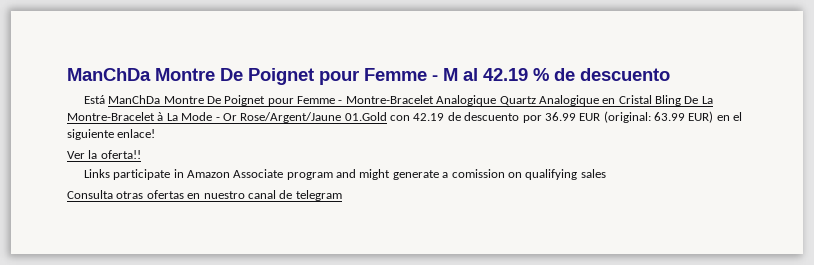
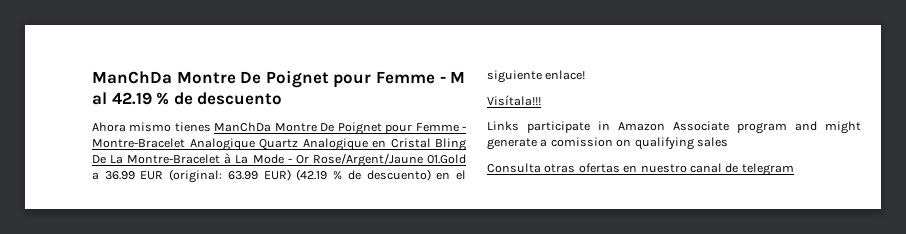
- Está ManChDa Montre De Poignet pour Femme - Montre-Bracelet Analogique Quartz Analogique en Cristal Bling De La Montre-Bracelet à La Mode - Or Rose/Argent/Jaune 01.Gold con 42.19 de descuento por 36.99 EUR (original: 63.99 EUR) en el siguiente enlace!
+ Ahora mismo tienes ManChDa Montre De Poignet pour Femme - Montre-Bracelet Analogique Quartz Analogique en Cristal Bling De La Montre-Bracelet à La Mode - Or Rose/Argent/Jaune 01.Gold a 36.99 EUR (original: 63.99 EUR) (42.19 % de descuento) en el siguiente enlace!
- Ver la oferta!!
+ Visítala!!!

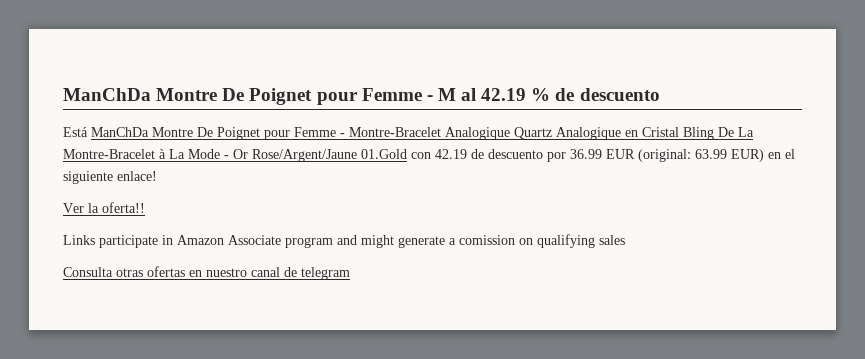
- Ahora mismo tienes ManChDa Montre De Poignet pour Femme - Montre-Bracelet Analogique Quartz Analogique en Cristal Bling De La Montre-Bracelet à La Mode - Or Rose/Argent/Jaune 01.Gold a 36.99 EUR (original: 63.99 EUR) (42.19 % de descuento) en el siguiente enlace!
+ Está ManChDa Montre De Poignet pour Femme - Montre-Bracelet Analogique Quartz Analogique en Cristal Bling De La Montre-Bracelet à La Mode - Or Rose/Argent/Jaune 01.Gold con 42.19 de descuento por 36.99 EUR (original: 63.99 EUR) en el siguiente enlace!
- Visítala!!!
+ Ver la oferta!!

